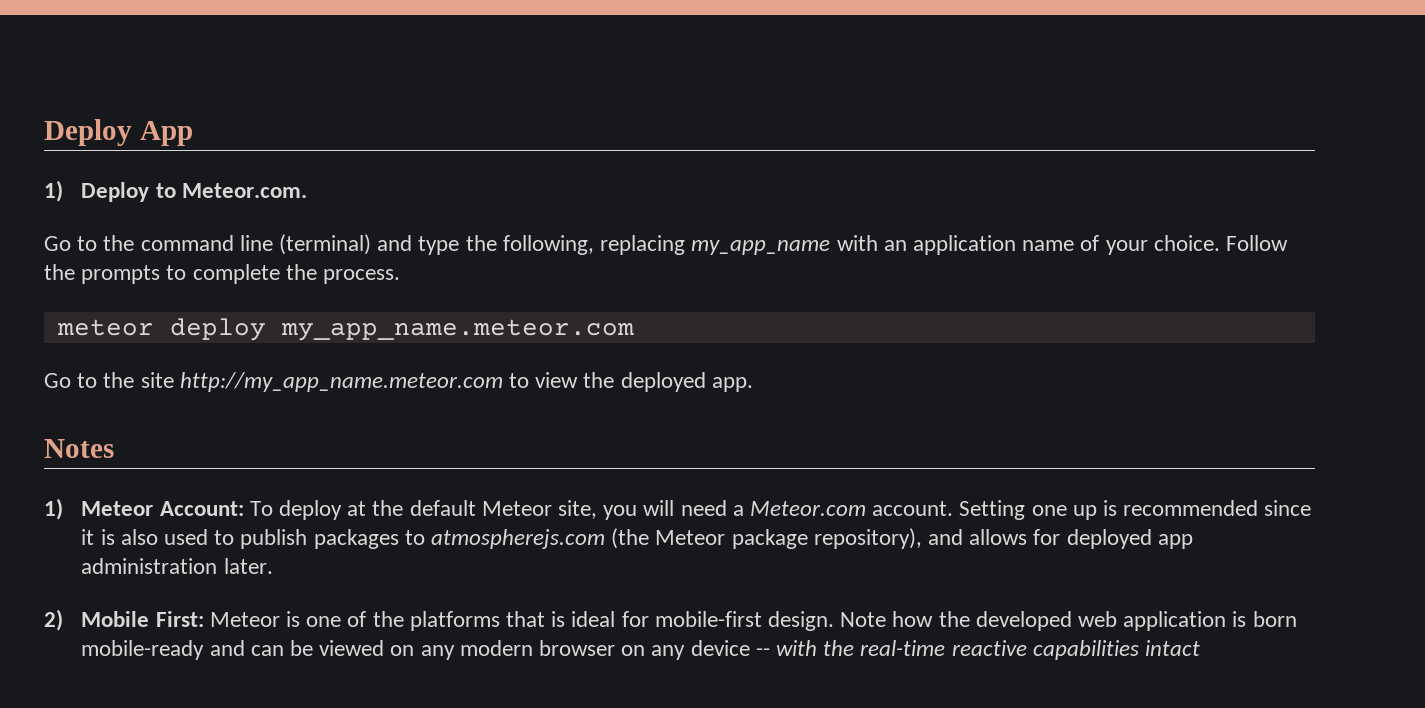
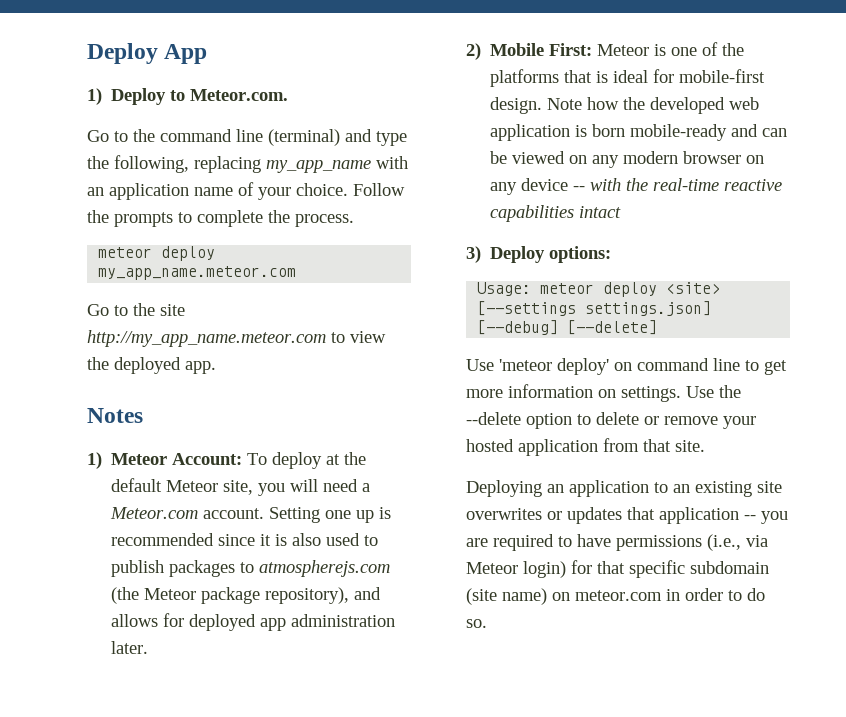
+ 3) Deploy options:
+ Usage: meteor deploy <site> [--settings settings.json] [--debug] [--delete]
+ Use 'meteor deploy' on command line to get more information on settings. Use the --delete option to delete or remove your hosted application from that site.
+ Deploying an application to an existing site overwrites or updates that application -- you are required to have permissions (i.e., via Meteor login) for that specific subdomain (site name) on meteor.com in order to do so.

